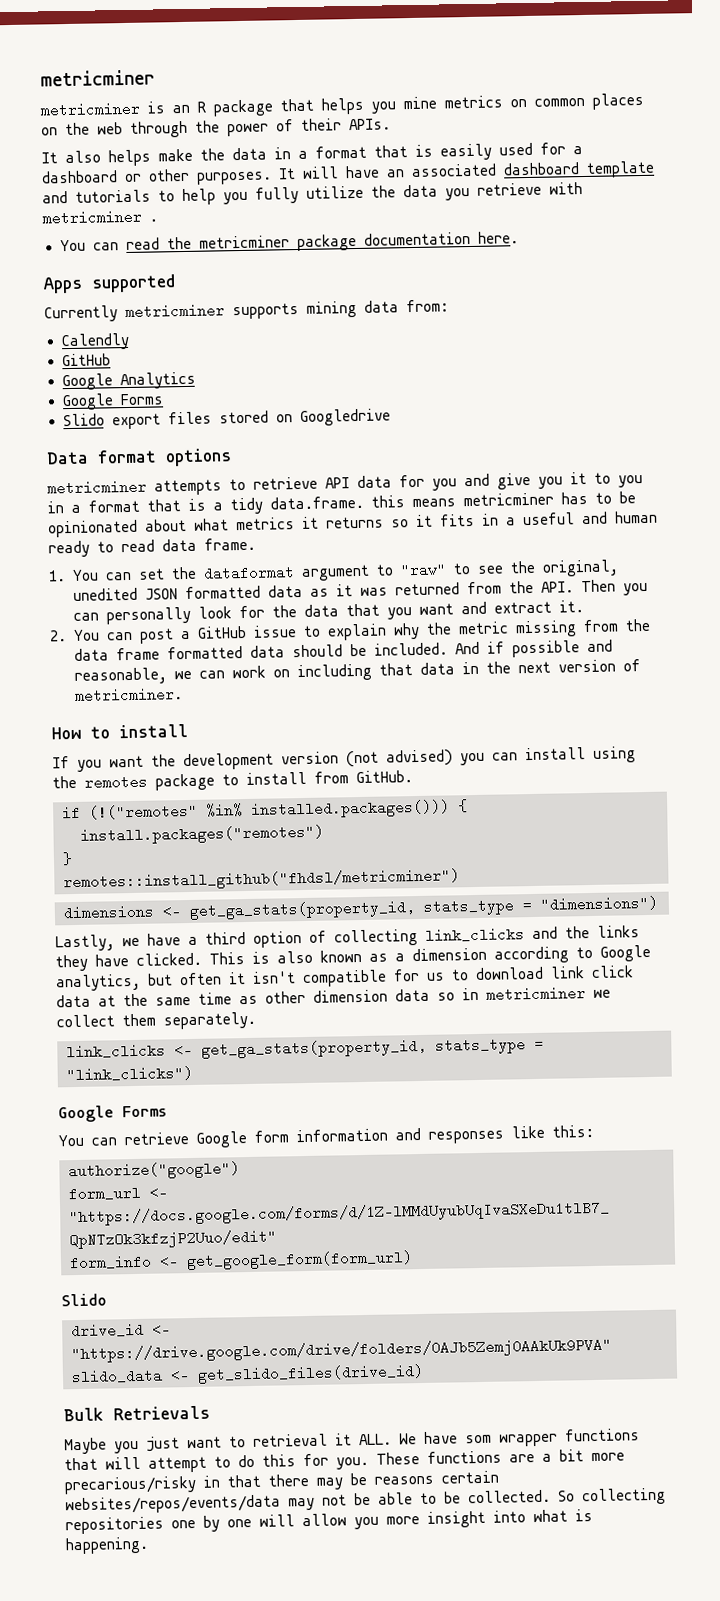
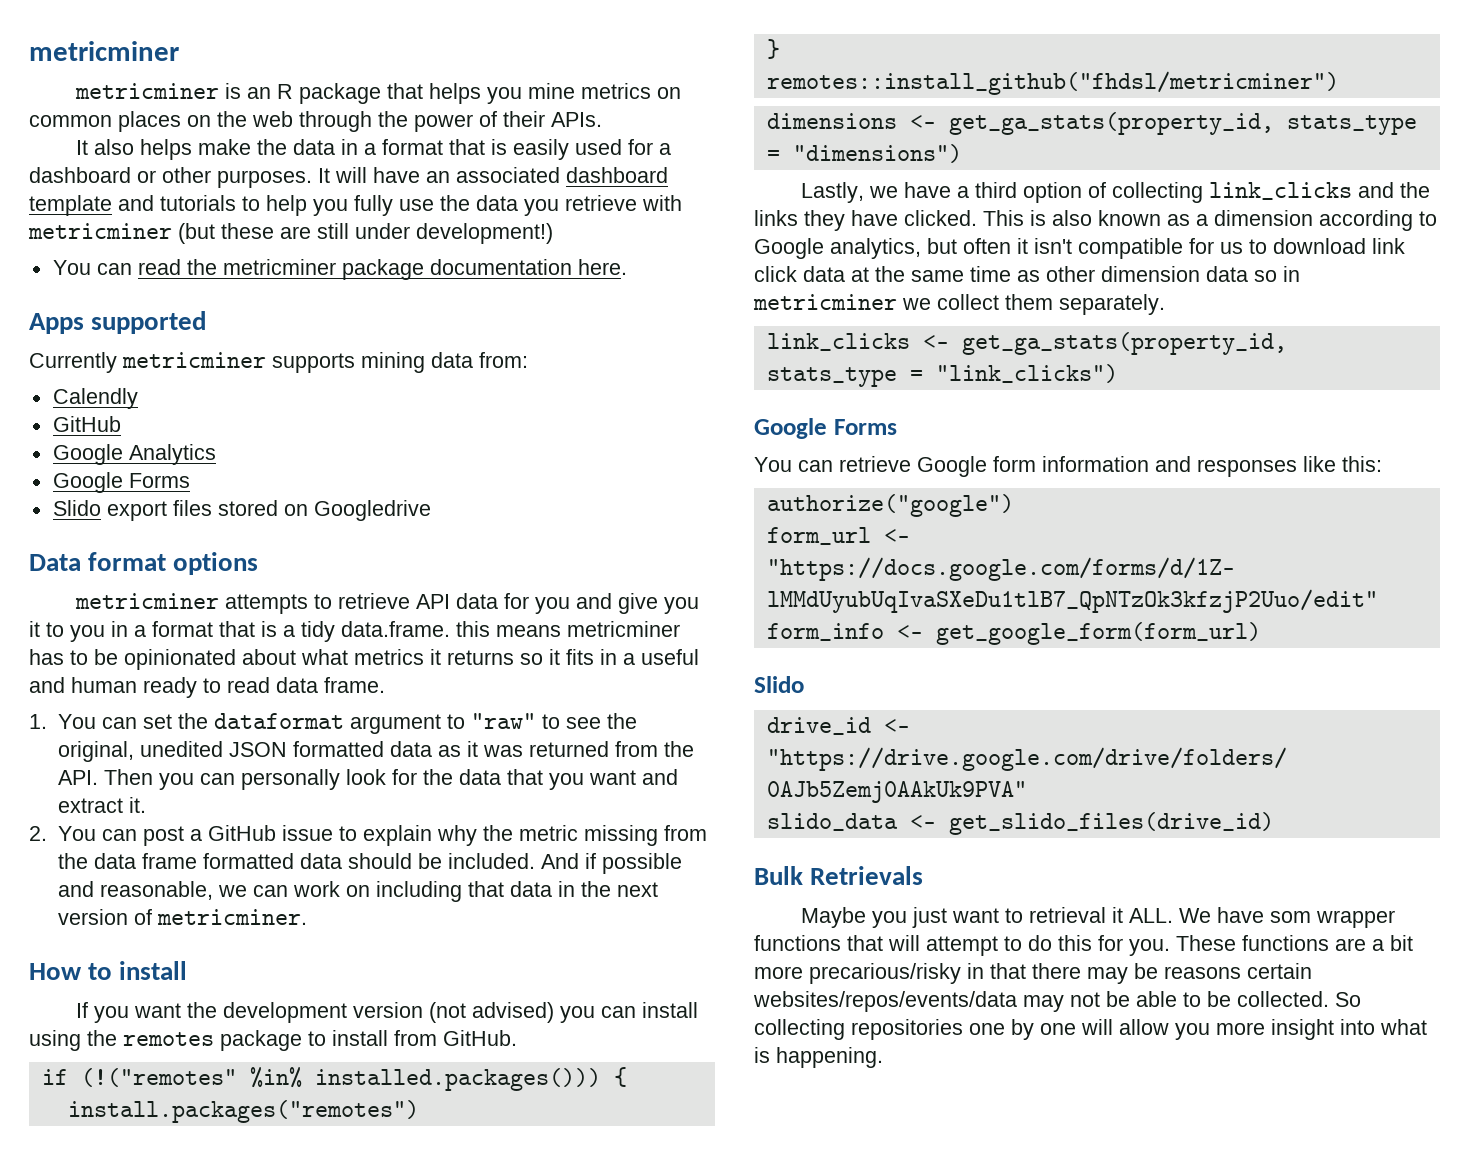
- It will have an associated dashboard template and tutorials to help you fully utilize the data you retrieve with metricminer .
+ It will have an associated dashboard template and tutorials to help you fully use the data you retrieve with metricminer (but these are still under development!)

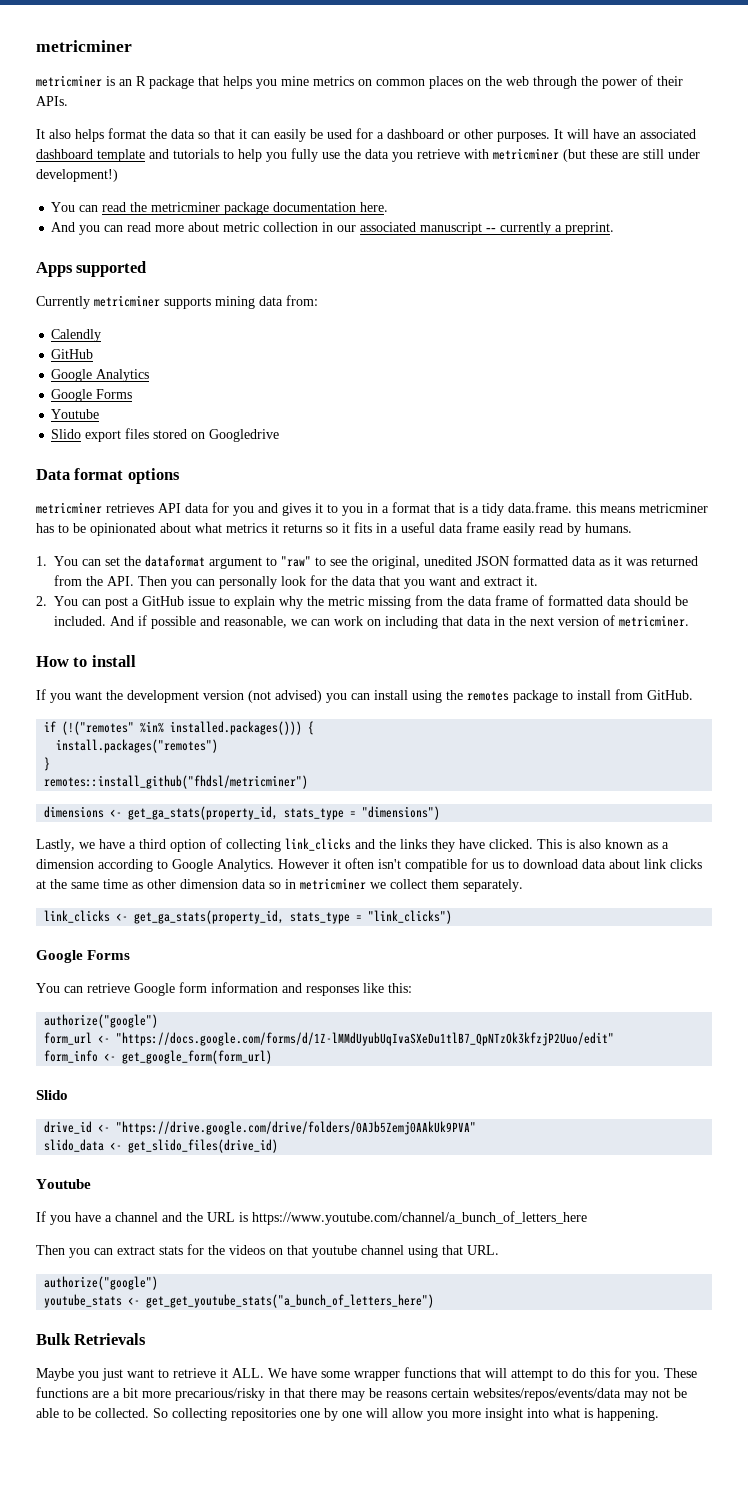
- It also helps make the data in a format that is easily used for a dashboard or other purposes.
+ It also helps format the data so that it can easily be used for a dashboard or other purposes.
+ And you can read more about metric collection in our associated manuscript -- currently a preprint.
  Google Analytics
  Google Forms
+ Youtube
- metricminer attempts to retrieve API data for you and give you it to you in a format that is a tidy data.frame. this means metricminer has to be opinionated about what metrics it returns so it fits in a useful and human ready to read data frame.
+ metricminer retrieves API data for you and gives it to you in a format that is a tidy data.frame. this means metricminer has to be opinionated about what metrics it returns so it fits in a useful data frame easily read by humans.
- 2. You can post a GitHub issue to explain why the metric missing from the data frame formatted data should be included.
+ 2. You can post a GitHub issue to explain why the metric missing from the data frame of formatted data should be included.
- This is also known as a dimension according to Google analytics, but often it isn't compatible for us to download link click data at the same time as other dimension data so in metricminer we collect them separately.
+ This is also known as a dimension according to Google Analytics. However it often isn't compatible for us to download data about link clicks at the same time as other dimension data so in metricminer we collect them separately.
  slido_data <- get_slido_files(drive_id)
+ Youtube
+ If you have a channel and the URL is https://www.youtube.com/channel/a_bunch_of_letters_here
+ Then you can extract stats for the videos on that youtube channel using that URL.
+ authorize("google")
+ youtube_stats <- get_get_youtube_stats("a_bunch_of_letters_here")
- Maybe you just want to retrieval it ALL. We have som wrapper functions that will attempt to do this for you.
+ Maybe you just want to retrieve it ALL. We have some wrapper functions that will attempt to do this for you.

